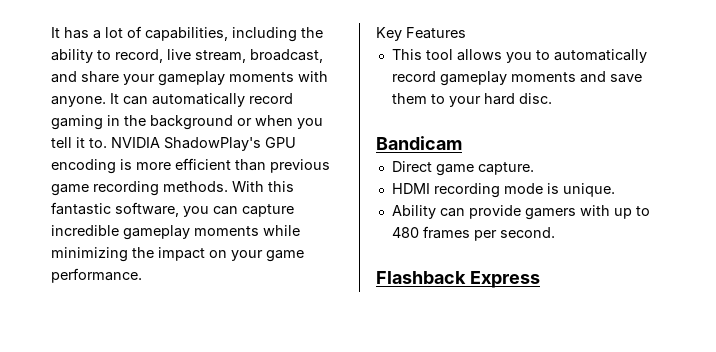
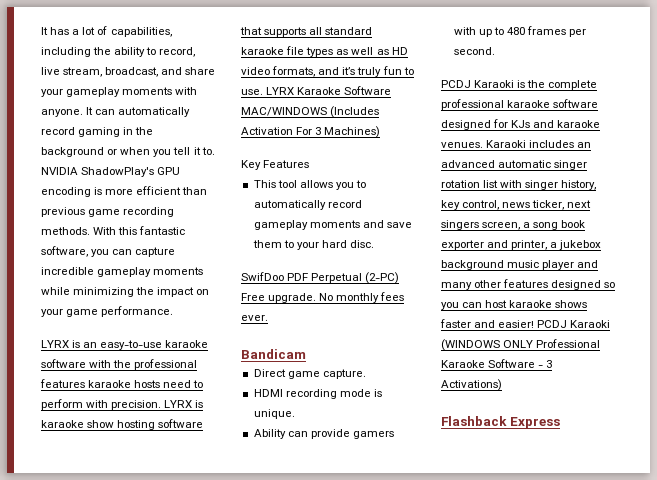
+ LYRX is an easy-to-use karaoke software with the professional features karaoke hosts need to perform with precision. LYRX is karaoke show hosting software that supports all standard karaoke file types as well as HD video formats, and it’s truly fun to use. LYRX Karaoke Software MAC/WINDOWS (Includes Activation For 3 Machines)
+ SwifDoo PDF Perpetual (2-PC) Free upgrade. No monthly fees ever.
+ PCDJ Karaoki is the complete professional karaoke software designed for KJs and karaoke venues. Karaoki includes an advanced automatic singer rotation list with singer history, key control, news ticker, next singers screen, a song book exporter and printer, a jukebox background music player and many other features designed so you can host karaoke shows faster and easier! PCDJ Karaoki (WINDOWS ONLY Professional Karaoke Software - 3 Activations)

